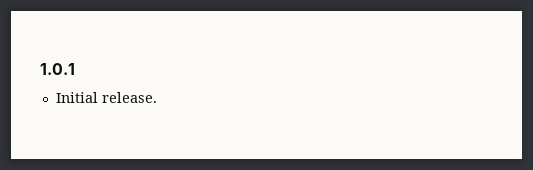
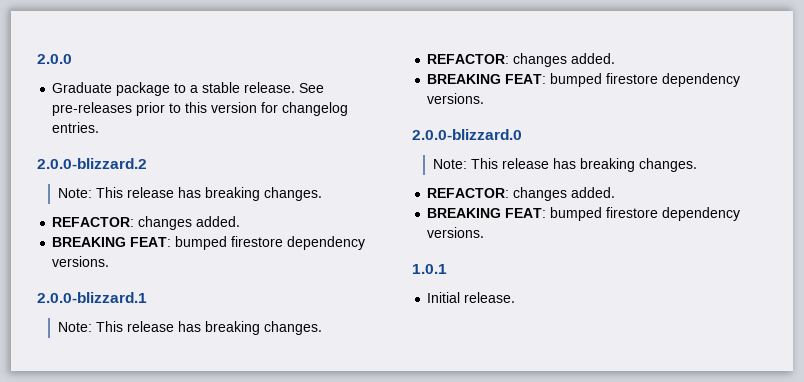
+ 2.0.0
+ Graduate package to a stable release. See pre-releases prior to this version for changelog entries.
+ 2.0.0-blizzard.2
+ Note: This release has breaking changes.
+ REFACTOR: changes added.
+ BREAKING FEAT: bumped firestore dependency versions.
+ 2.0.0-blizzard.1
+ Note: This release has breaking changes.
+ REFACTOR: changes added.
+ BREAKING FEAT: bumped firestore dependency versions.
+ 2.0.0-blizzard.0
+ Note: This release has breaking changes.
+ REFACTOR: changes added.
+ BREAKING FEAT: bumped firestore dependency versions.

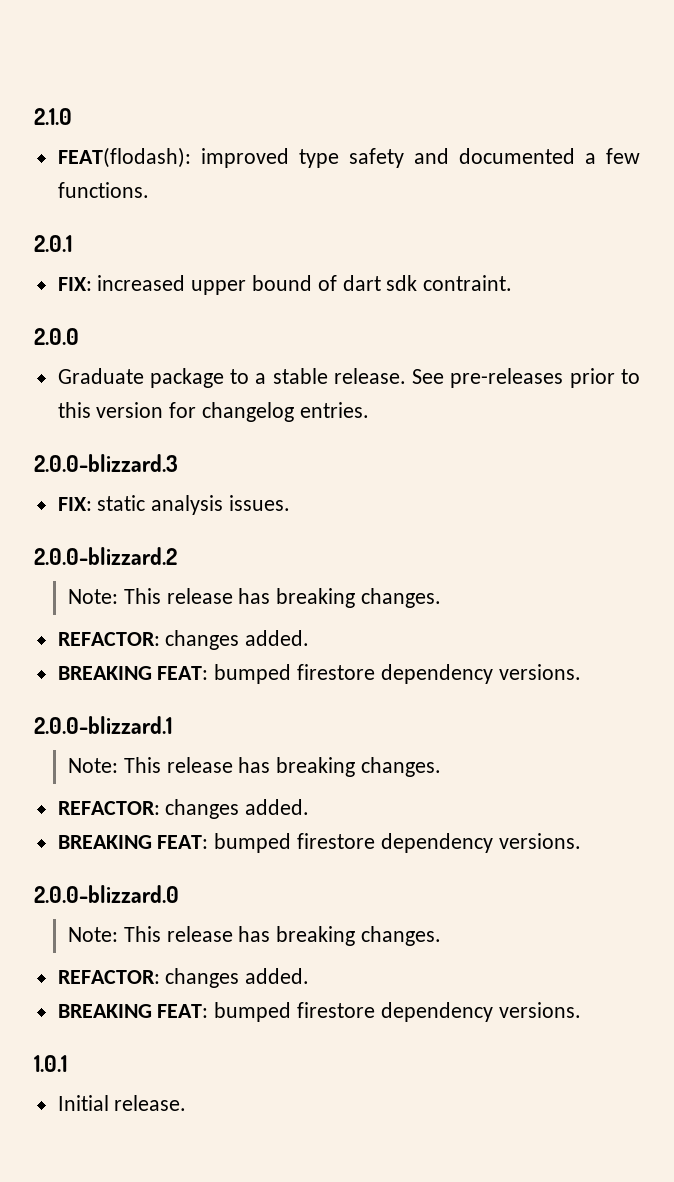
+ 2.1.0
+ FEAT(flodash): improved type safety and documented a few functions.
+ 2.0.1
+ FIX: increased upper bound of dart sdk contraint.
+ 2.0.0-blizzard.3
+ FIX: static analysis issues.

